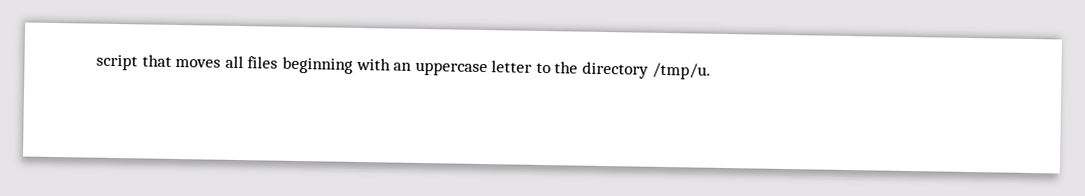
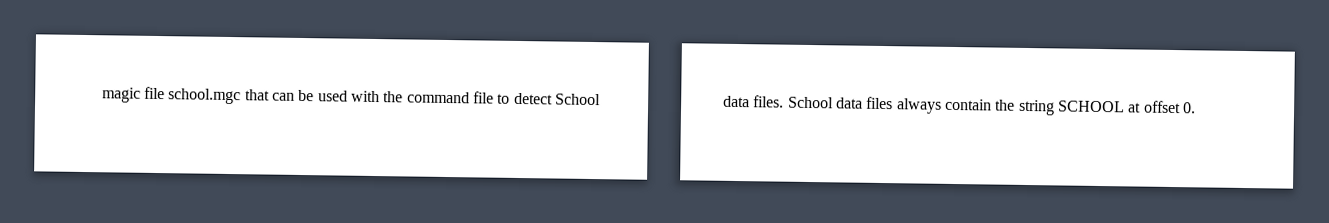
- script that moves all files beginning with an uppercase letter to the directory /tmp/u.
+ magic file school.mgc that can be used with the command file to detect School data files. School data files always contain the string SCHOOL at offset 0.

